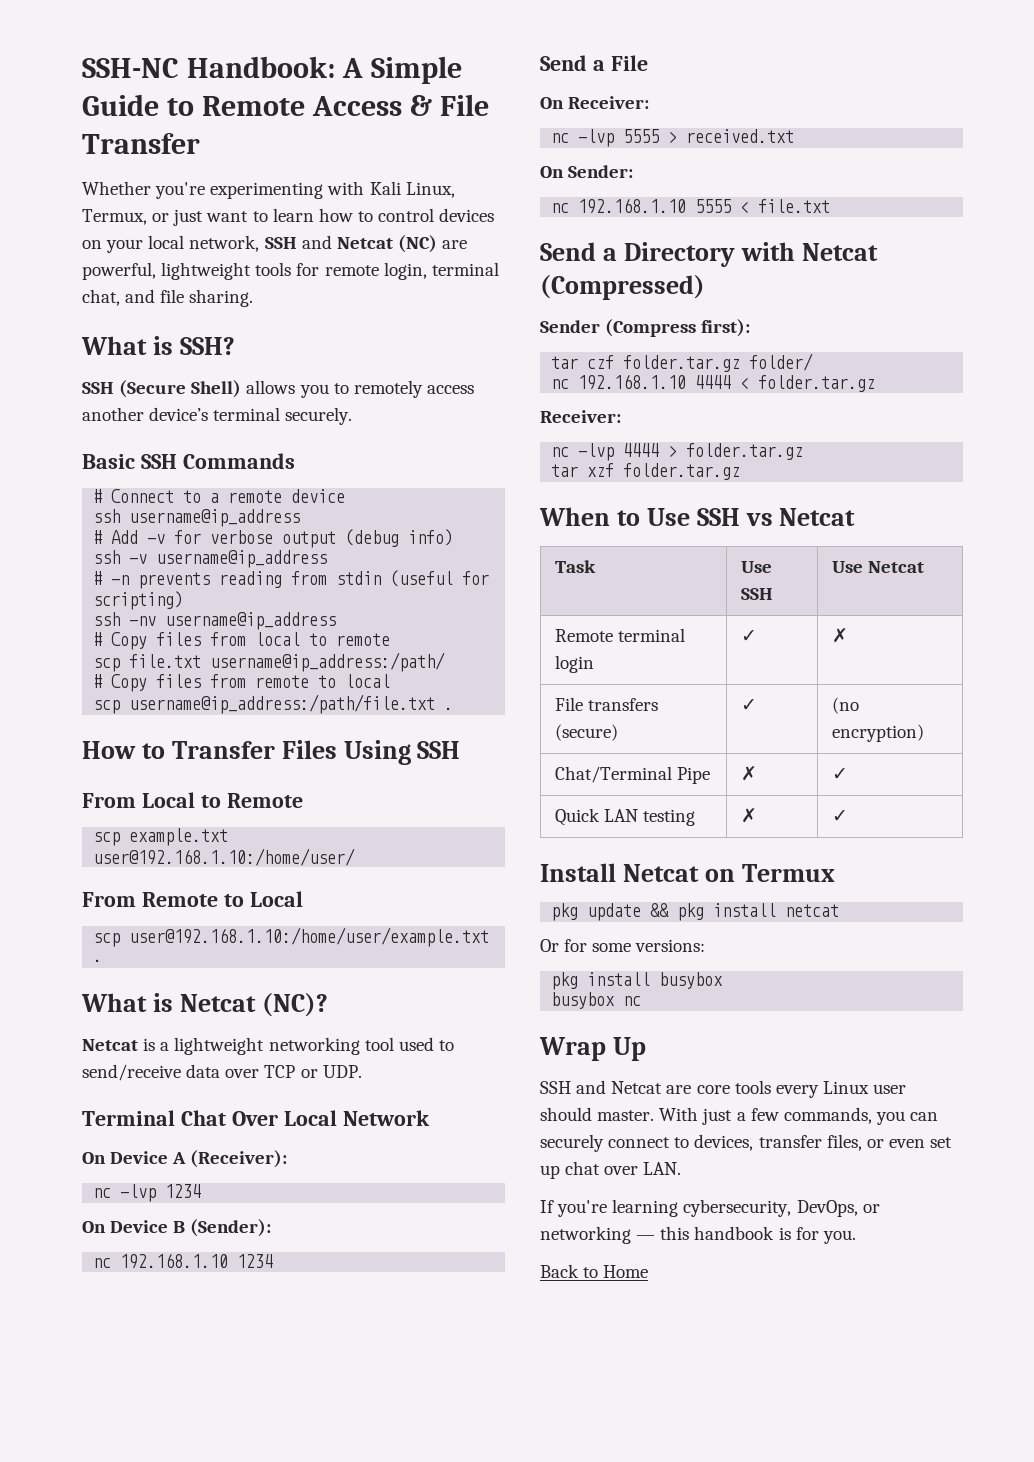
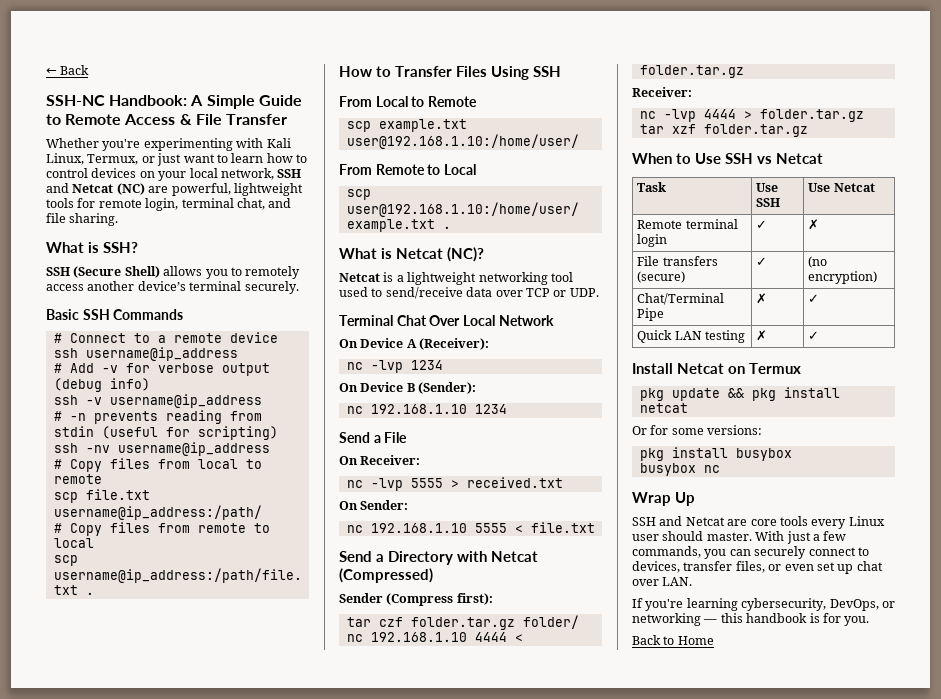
+ ← Back

